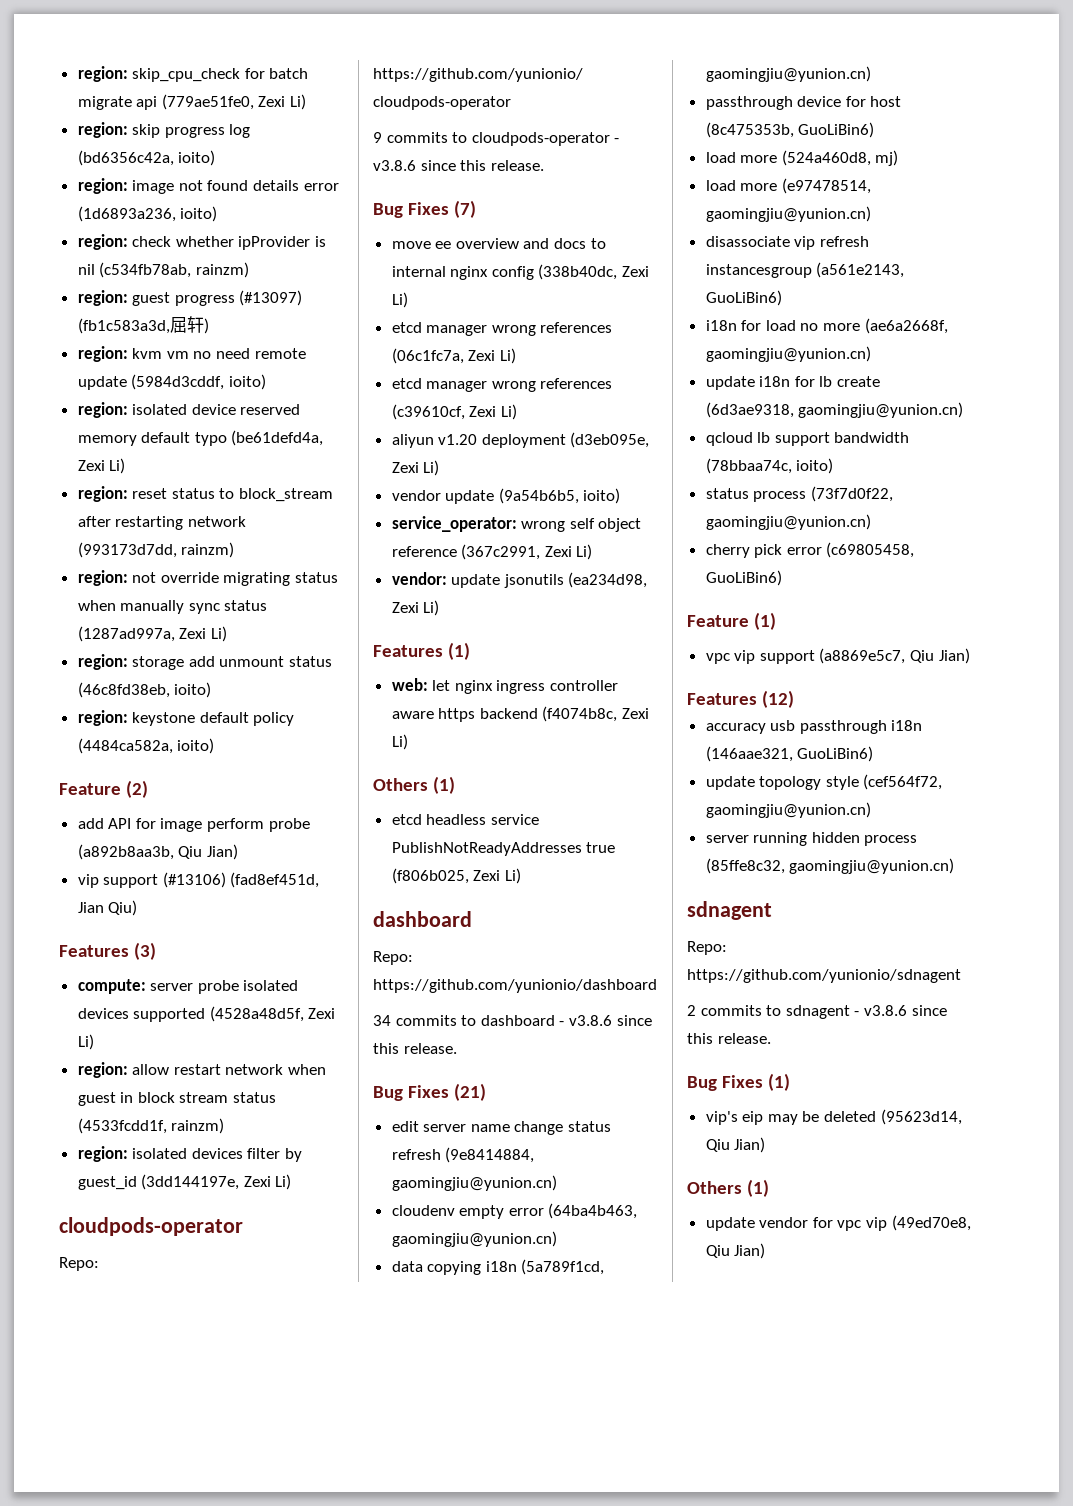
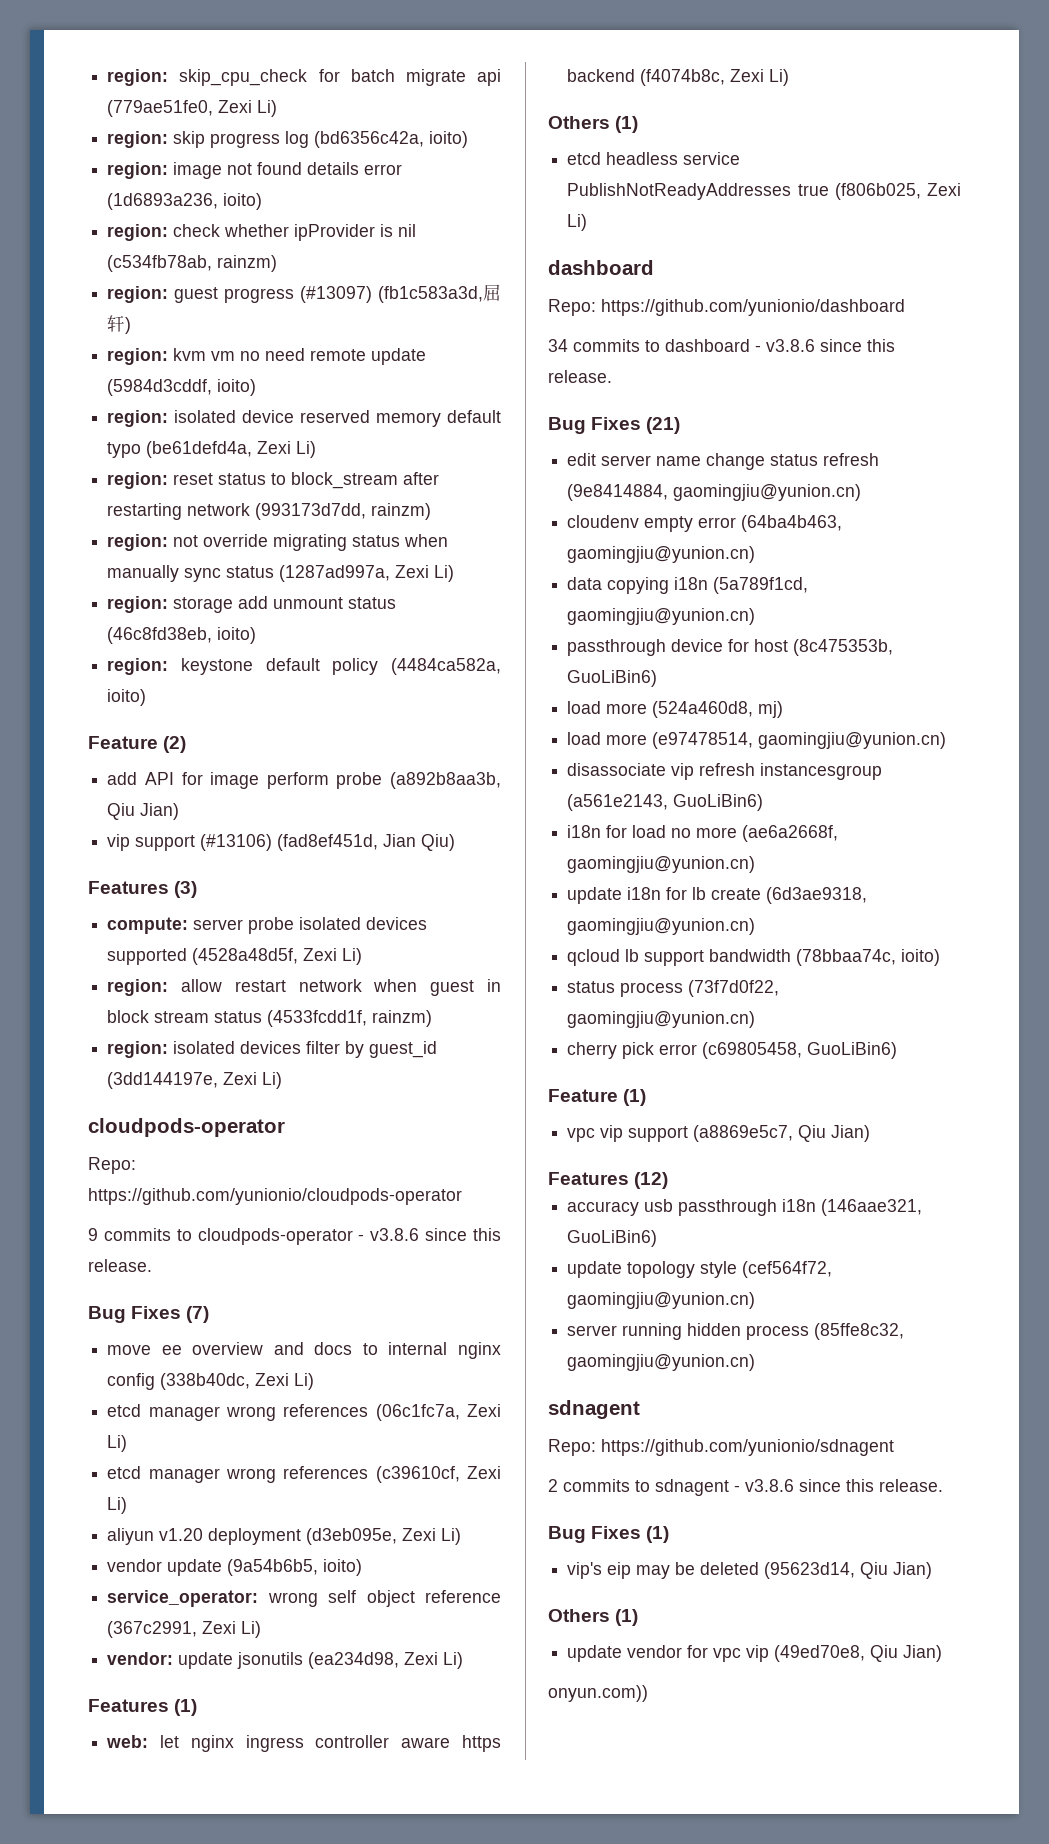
+ onyun.com))

